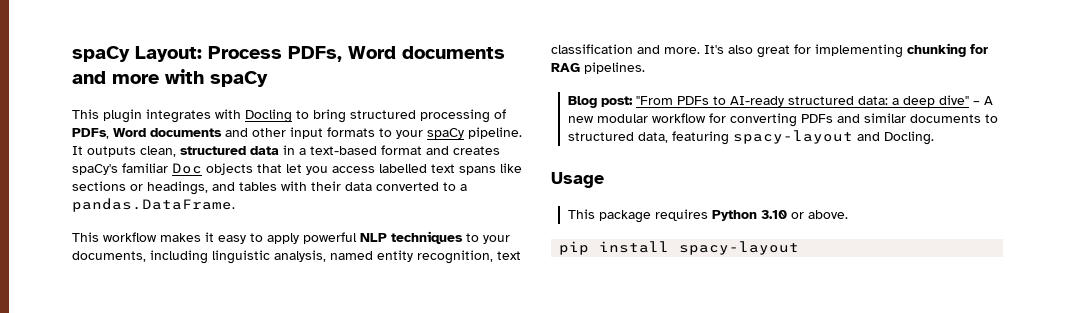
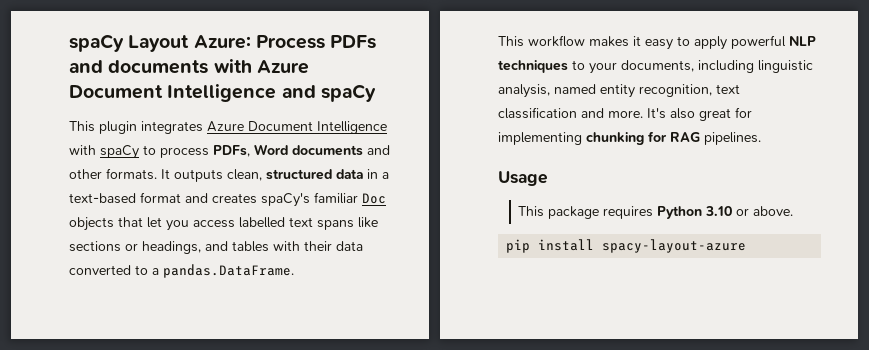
- spaCy Layout: Process PDFs, Word documents and more with spaCy
- This plugin integrates with Docling to bring structured processing of PDFs, Word documents and other input formats to your spaCy pipeline.
+ spaCy Layout Azure: Process PDFs and documents with Azure Document Intelligence and spaCy
+ This plugin integrates Azure Document Intelligence with spaCy to process PDFs, Word documents and other formats.
- Blog post: "From PDFs to AI-ready structured data: a deep dive" – A new modular workflow for converting PDFs and similar documents to structured data, featuring spacy-layout and Docling.
- pip install spacy-layout
+ pip install spacy-layout-azure

